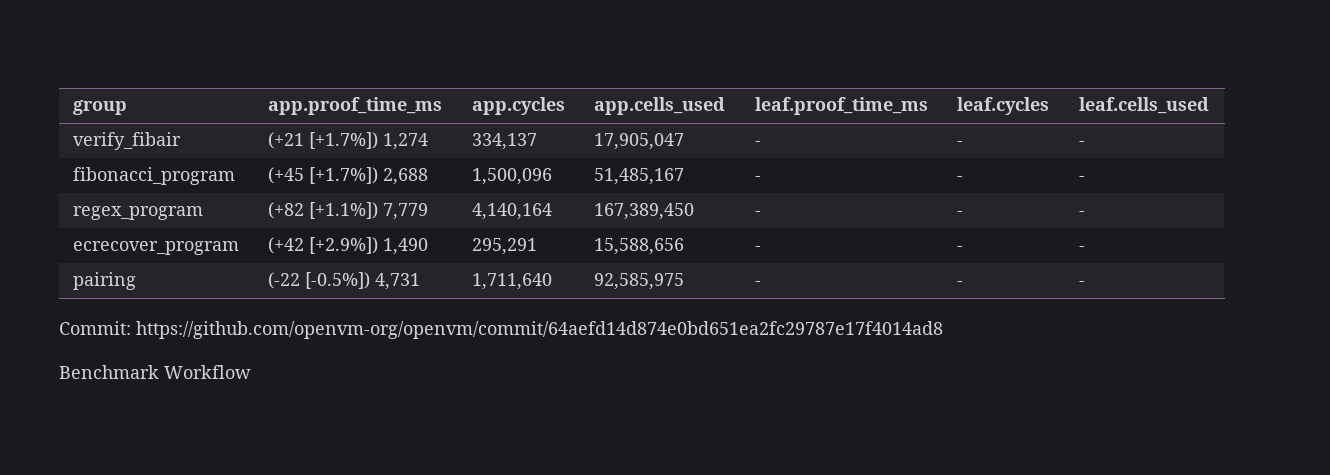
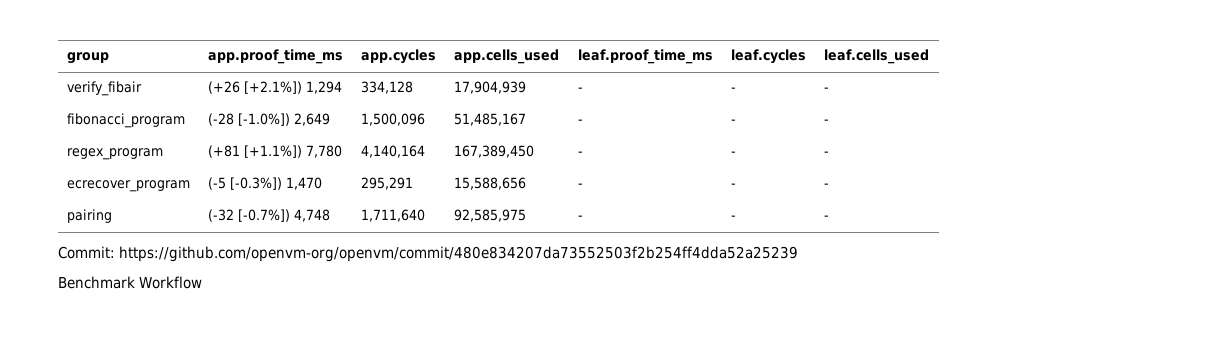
- verify_fibair | (+21 [+1.7%]) 1,274 | 334,137 | 17,905,047 | - | - | -
+ verify_fibair | (+26 [+2.1%]) 1,294 | 334,128 | 17,904,939 | - | - | -
- fibonacci_program | (+45 [+1.7%]) 2,688 | 1,500,096 | 51,485,167 | - | - | -
+ fibonacci_program | (-28 [-1.0%]) 2,649 | 1,500,096 | 51,485,167 | - | - | -
- regex_program | (+82 [+1.1%]) 7,779 | 4,140,164 | 167,389,450 | - | - | -
+ regex_program | (+81 [+1.1%]) 7,780 | 4,140,164 | 167,389,450 | - | - | -
- ecrecover_program | (+42 [+2.9%]) 1,490 | 295,291 | 15,588,656 | - | - | -
+ ecrecover_program | (-5 [-0.3%]) 1,470 | 295,291 | 15,588,656 | - | - | -
- pairing | (-22 [-0.5%]) 4,731 | 1,711,640 | 92,585,975 | - | - | -
+ pairing | (-32 [-0.7%]) 4,748 | 1,711,640 | 92,585,975 | - | - | -
- Commit: https://github.com/openvm-org/openvm/commit/64aefd14d874e0bd651ea2fc29787e17f4014ad8
+ Commit: https://github.com/openvm-org/openvm/commit/480e834207da73552503f2b254ff4dda52a25239

